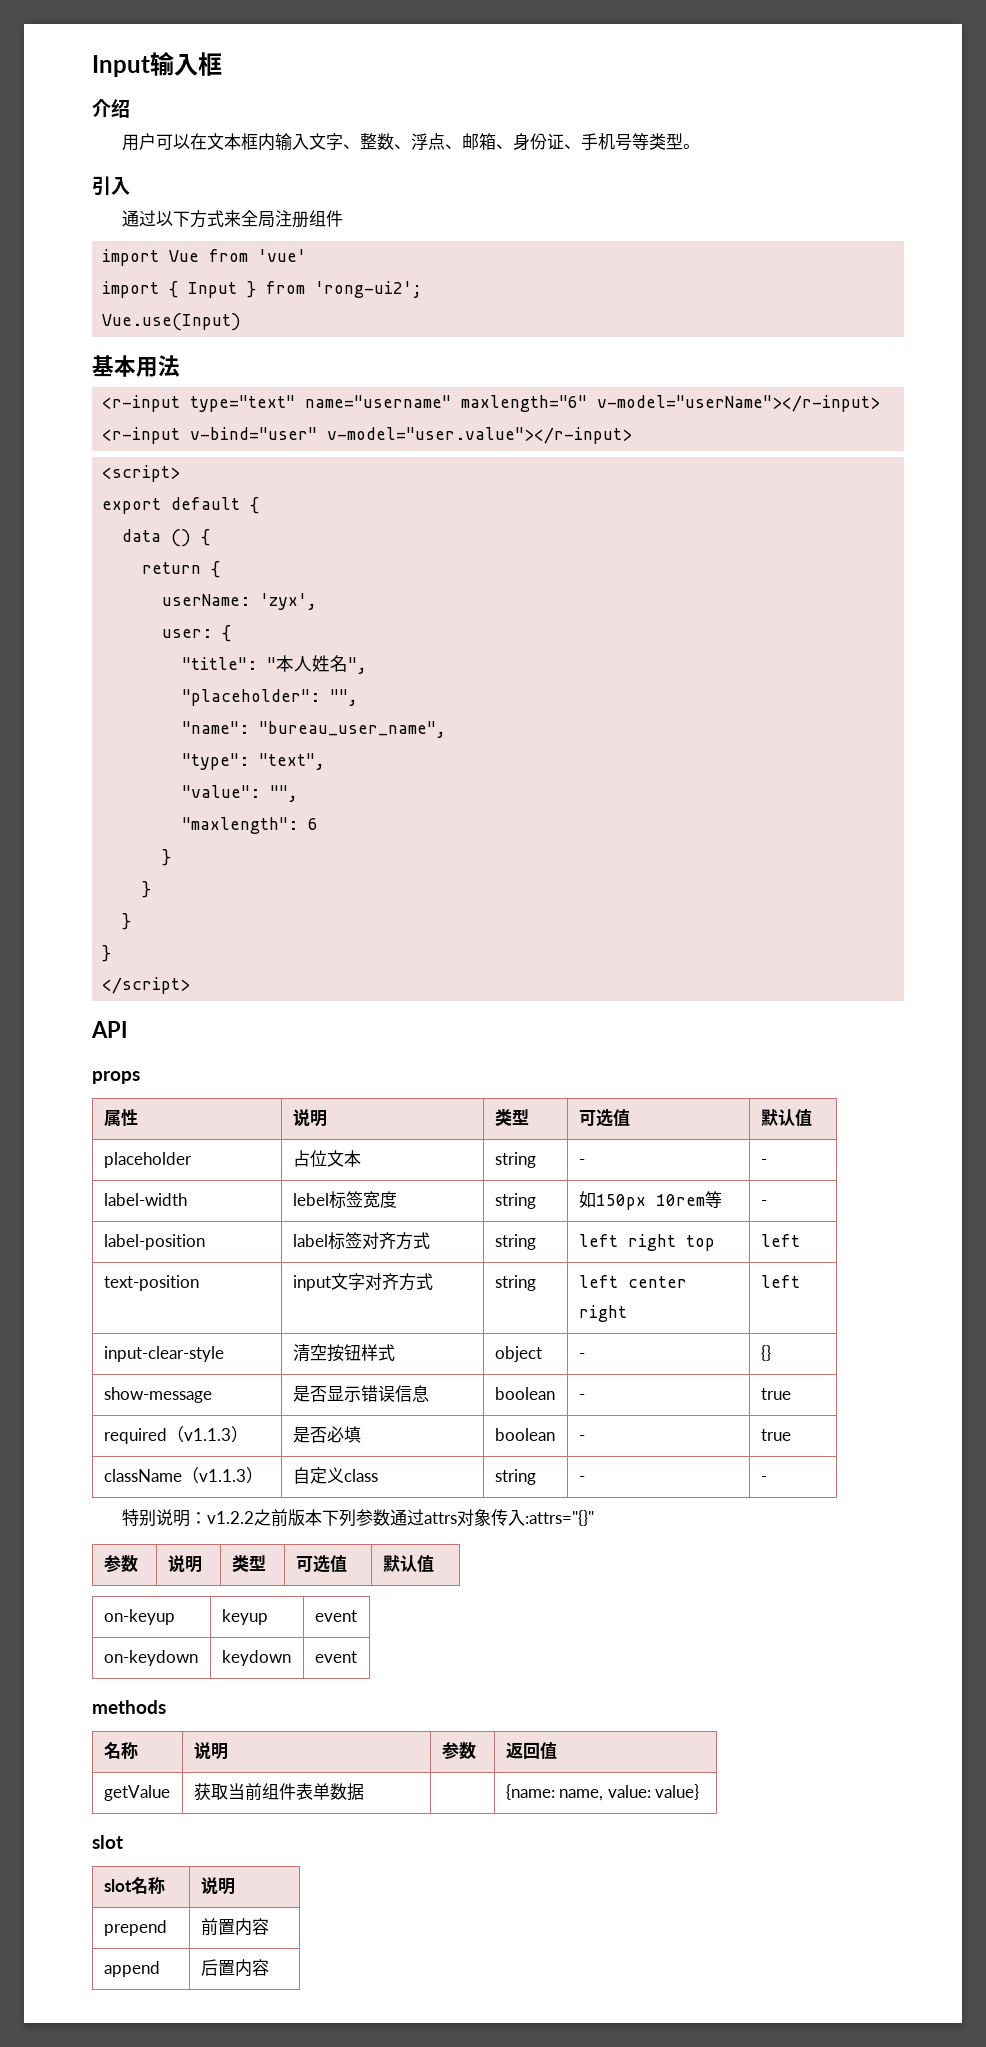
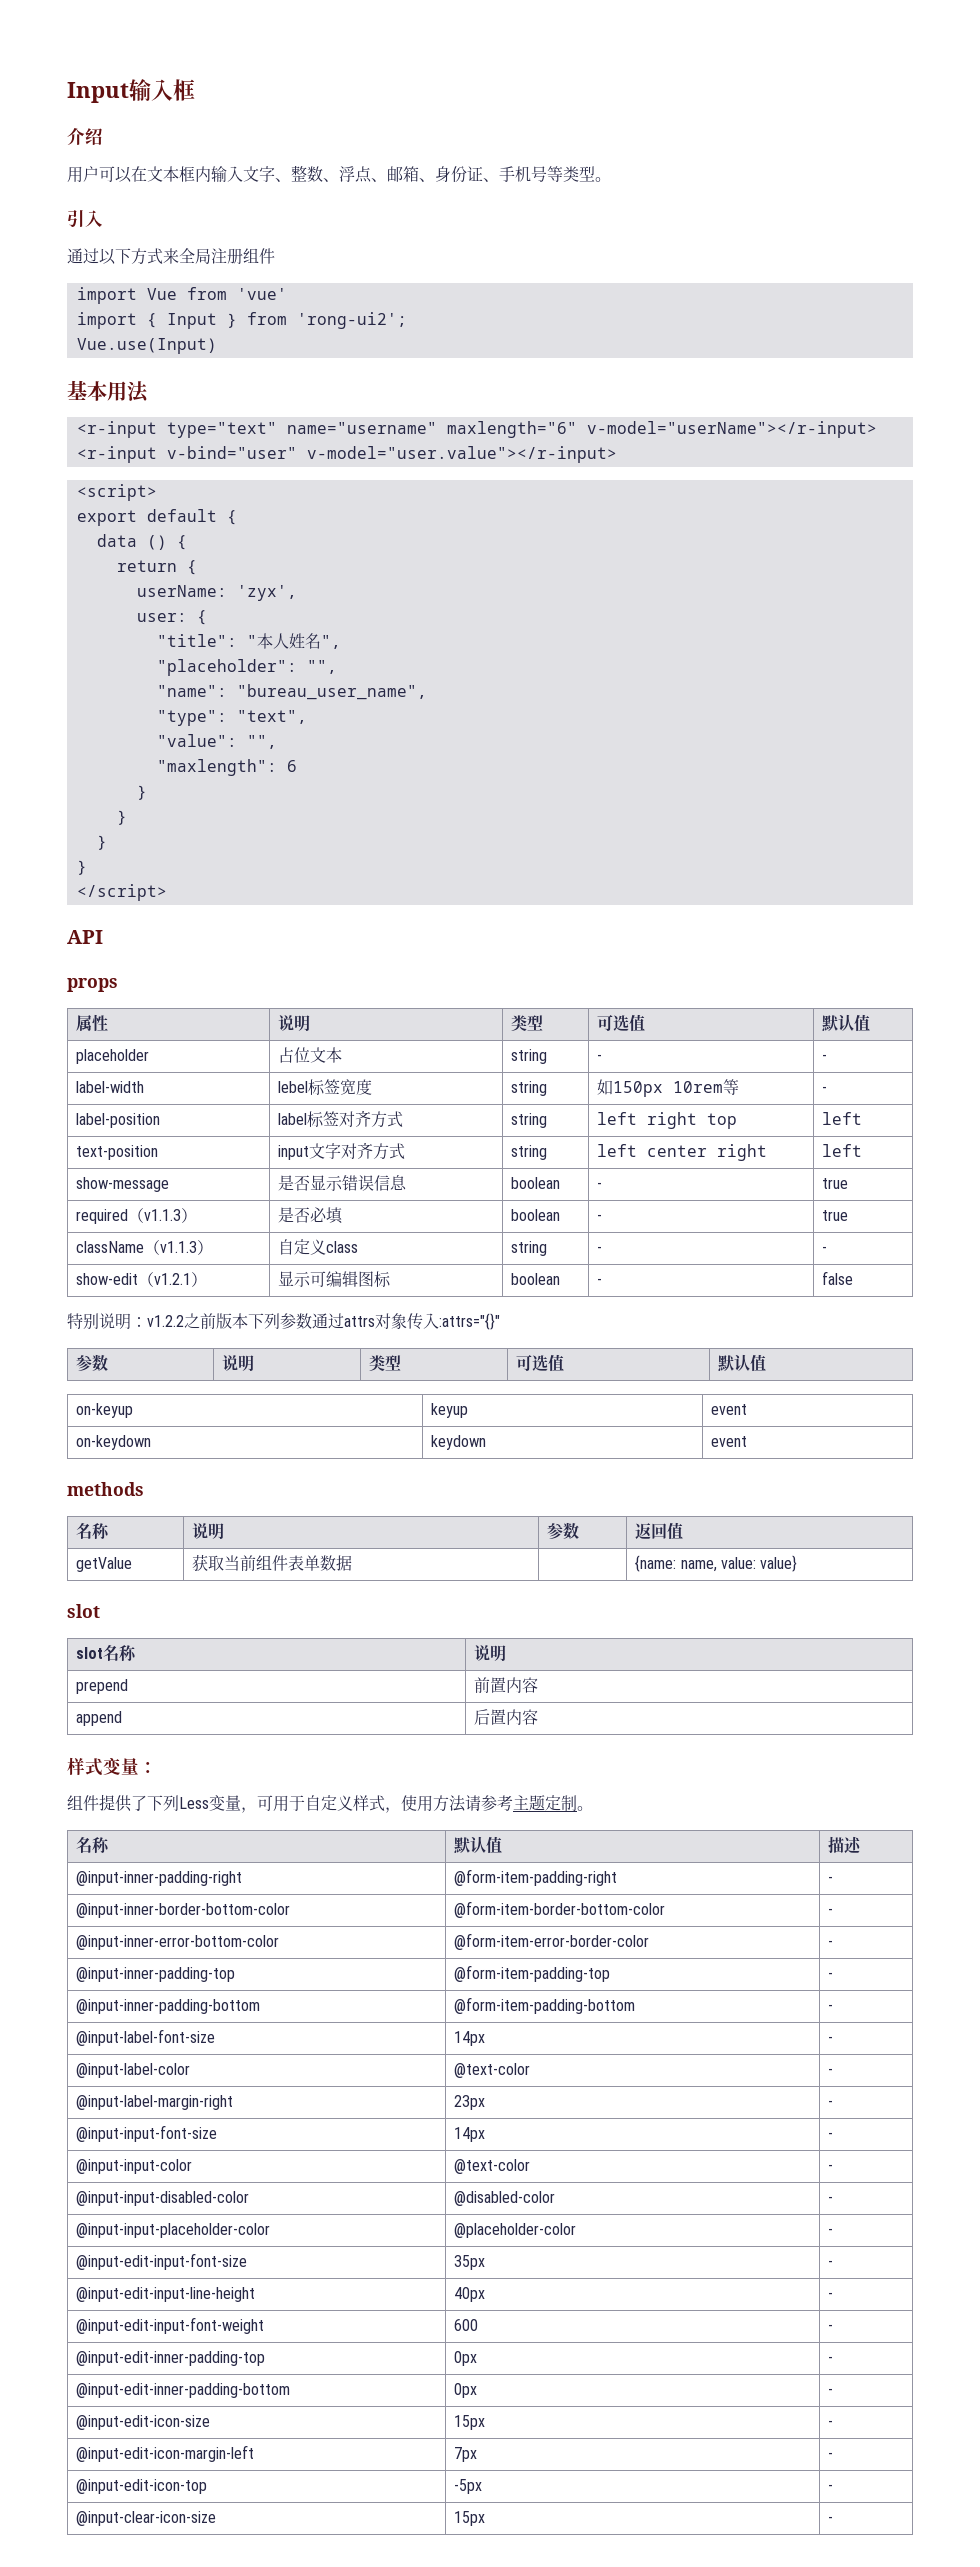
- input-clear-style | 清空按钮样式 | object | - | {}
+ show-edit（v1.2.1） | 显示可编辑图标 | boolean | - | false
+ 样式变量：
+ 组件提供了下列Less变量，可用于自定义样式，使用方法请参考主题定制。
+ 名称 | 默认值 | 描述
+ @input-inner-padding-right | @form-item-padding-right | -
+ @input-inner-border-bottom-color | @form-item-border-bottom-color | -
+ @input-inner-error-bottom-color | @form-item-error-border-color | -
+ @input-inner-padding-top | @form-item-padding-top | -
+ @input-inner-padding-bottom | @form-item-padding-bottom | -
+ @input-label-font-size | 14px | -
+ @input-label-color | @text-color | -
+ @input-label-margin-right | 23px | -
+ @input-input-font-size | 14px | -
+ @input-input-color | @text-color | -
+ @input-input-disabled-color | @disabled-color | -
+ @input-input-placeholder-color | @placeholder-color | -
+ @input-edit-input-font-size | 35px | -
+ @input-edit-input-line-height | 40px | -
+ @input-edit-input-font-weight | 600 | -
+ @input-edit-inner-padding-top | 0px | -
+ @input-edit-inner-padding-bottom | 0px | -
+ @input-edit-icon-size | 15px | -
+ @input-edit-icon-margin-left | 7px | -
+ @input-edit-icon-top | -5px | -
+ @input-clear-icon-size | 15px | -

